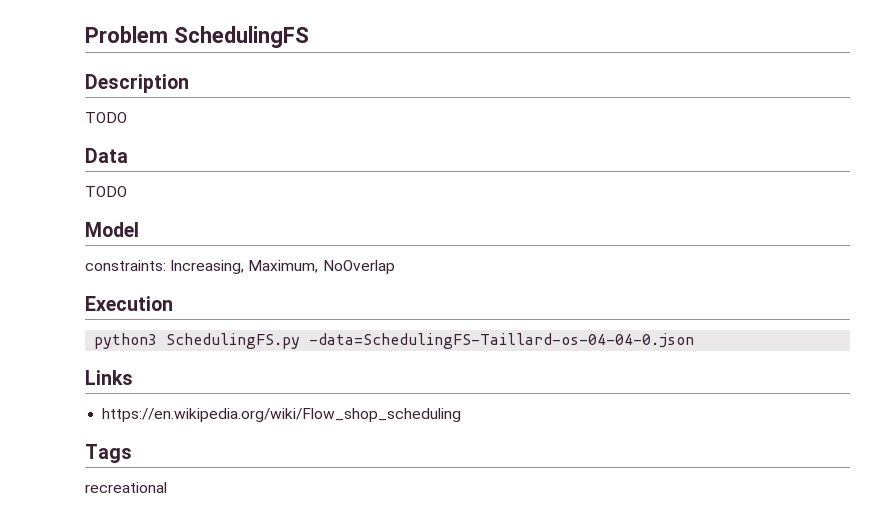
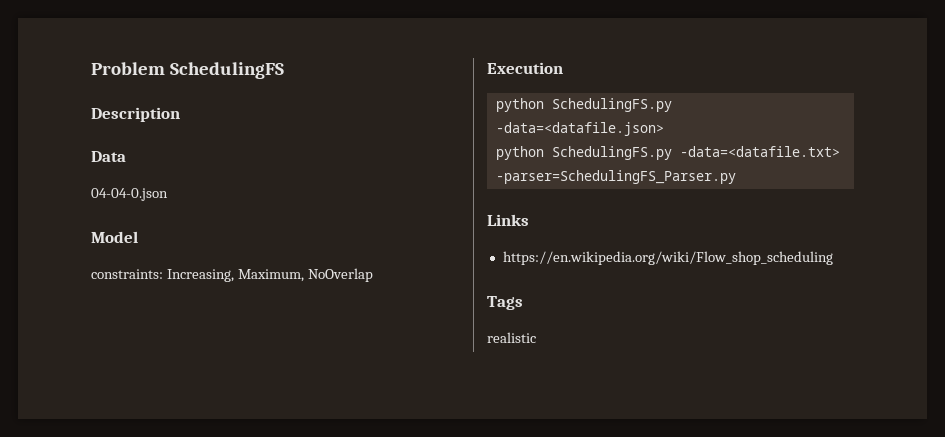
  Description
- TODO
  Data
- TODO
+ 04-04-0.json
- python3 SchedulingFS.py -data=SchedulingFS-Taillard-os-04-04-0.json
+ python SchedulingFS.py -data=<datafile.json>
+ python SchedulingFS.py -data=<datafile.txt> -parser=SchedulingFS_Parser.py
- recreational
+ realistic

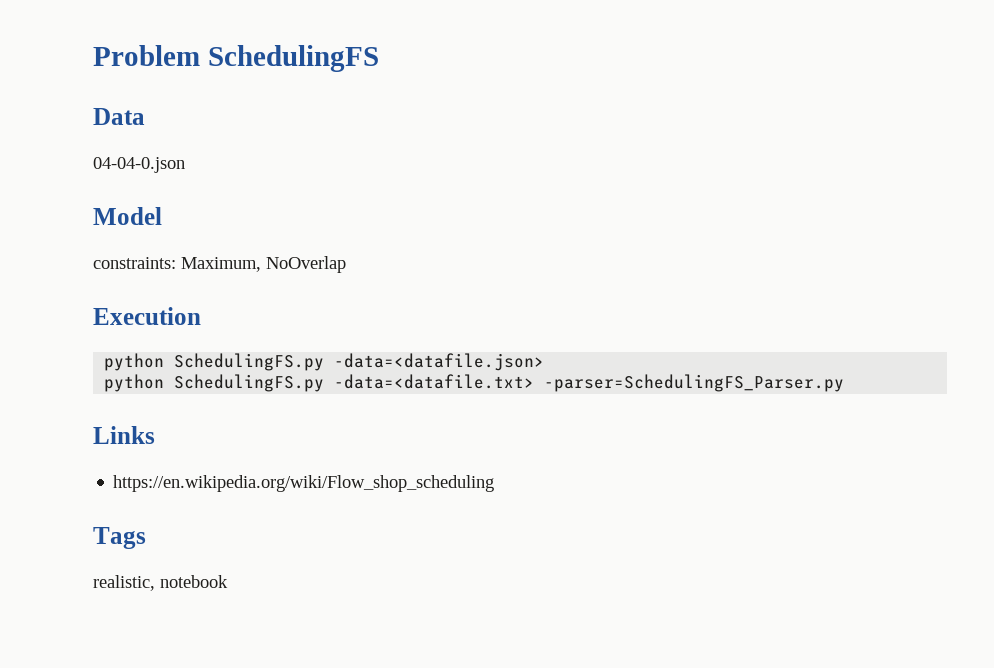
- Description
- constraints: Increasing, Maximum, NoOverlap
+ constraints: Maximum, NoOverlap
- realistic
+ realistic, notebook

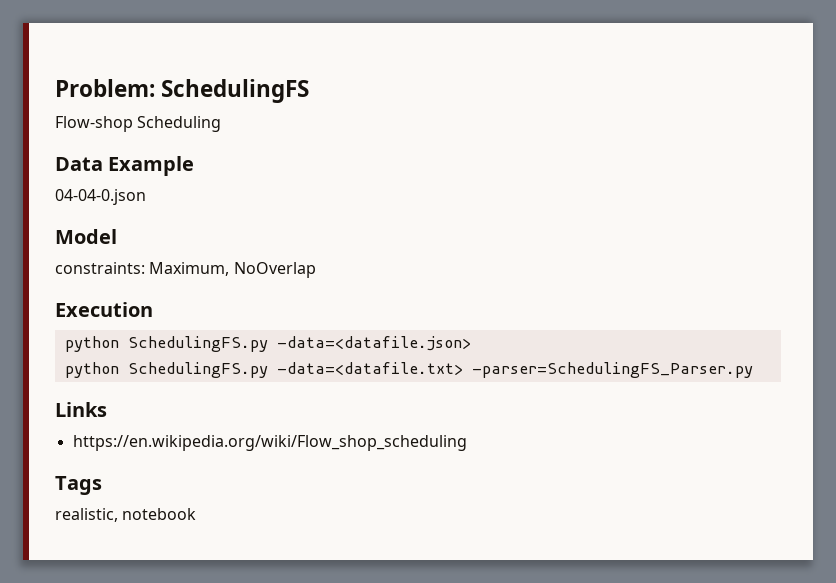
- Problem SchedulingFS
+ Problem: SchedulingFS
+ Flow-shop Scheduling
- Data
+ Data Example

